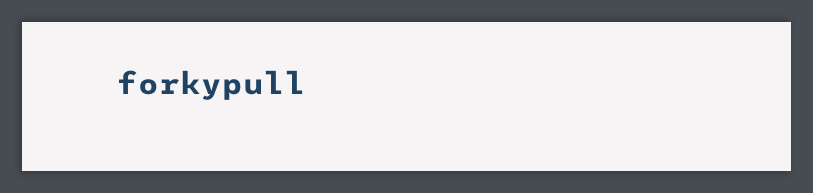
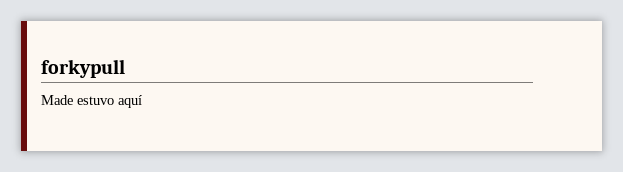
+ Made estuvo aquí

